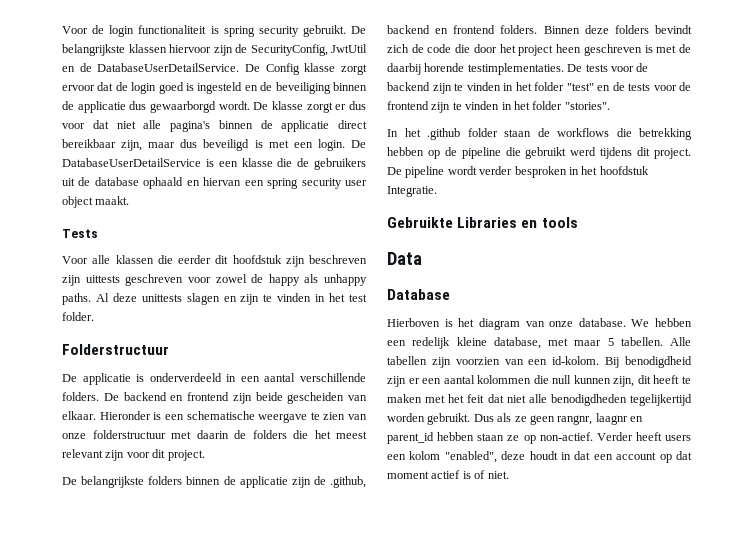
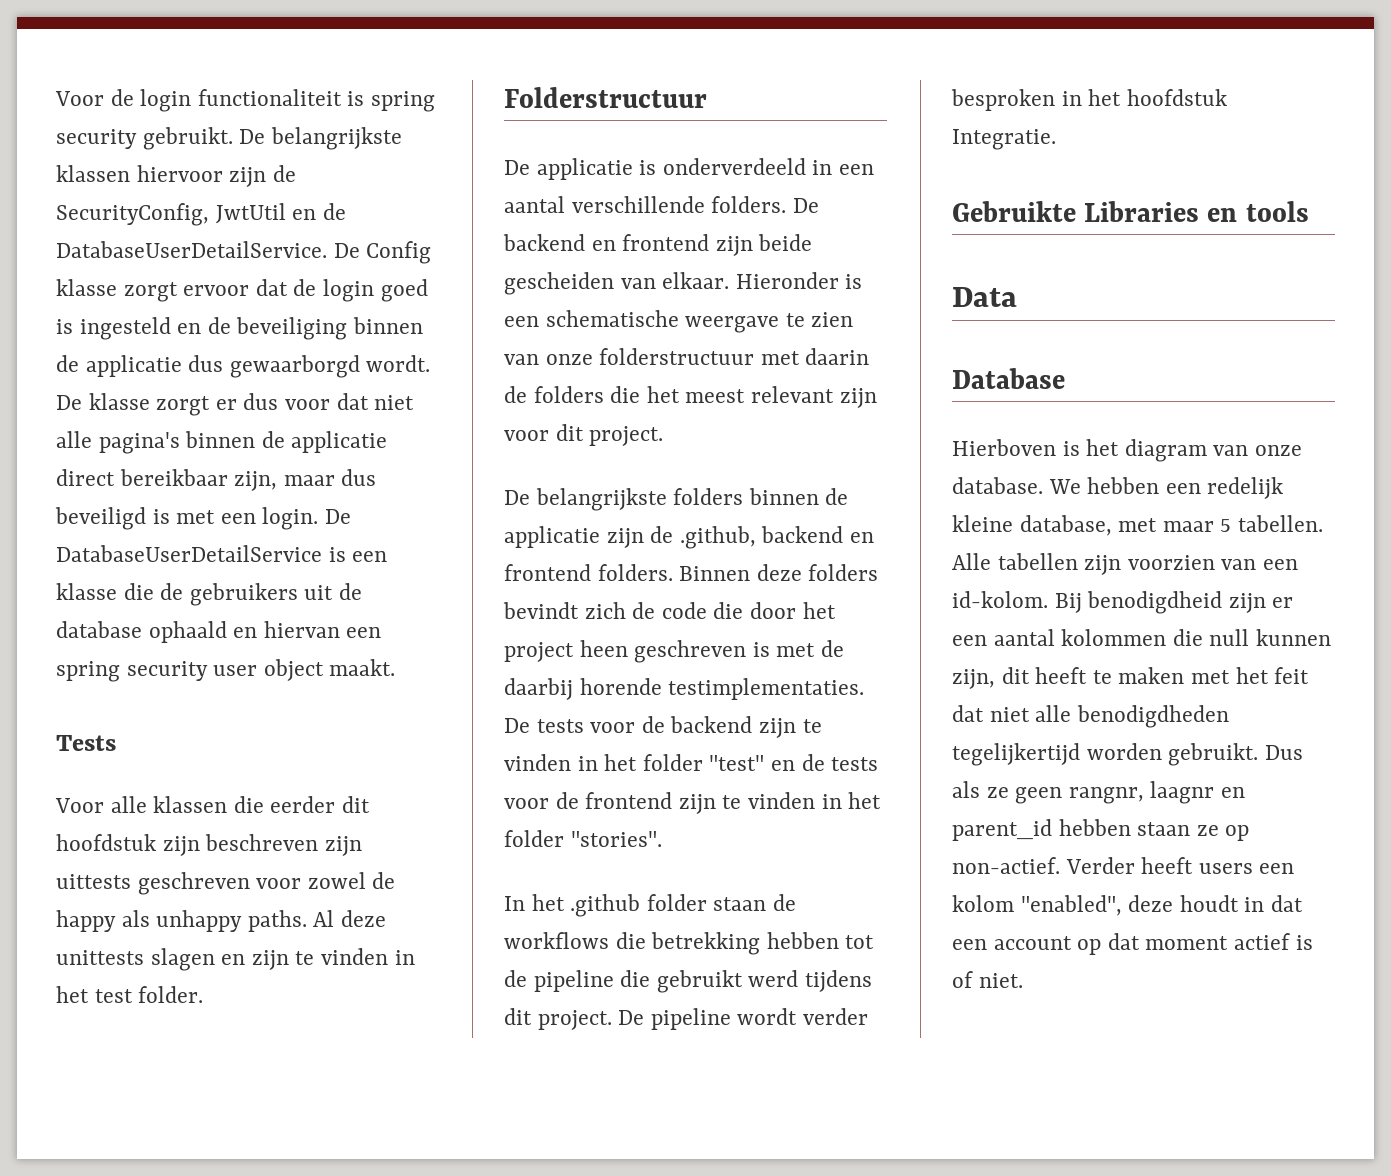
- In het .github folder staan de workflows die betrekking hebben op de pipeline die gebruikt werd tijdens dit project.
+ In het .github folder staan de workflows die betrekking hebben tot de pipeline die gebruikt werd tijdens dit project.

